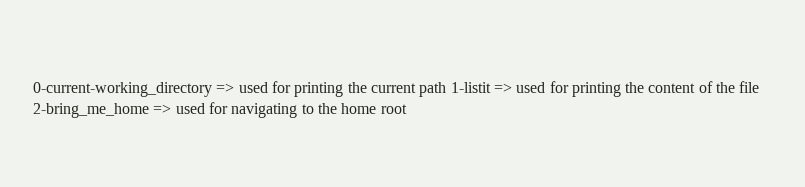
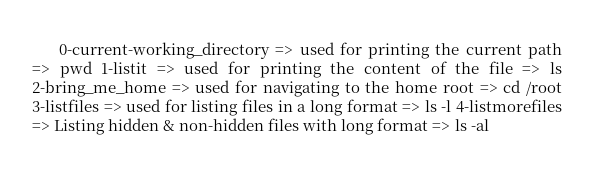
- 0-current-working_directory => used for printing the current path 1-listit => used for printing the content of the file 2-bring_me_home => used for navigating to the home root
+ 0-current-working_directory => used for printing the current path => pwd 1-listit => used for printing the content of the file => ls 2-bring_me_home => used for navigating to the home root => cd /root 3-listfiles => used for listing files in a long format => ls -l 4-listmorefiles => Listing hidden & non-hidden files with long format => ls -al

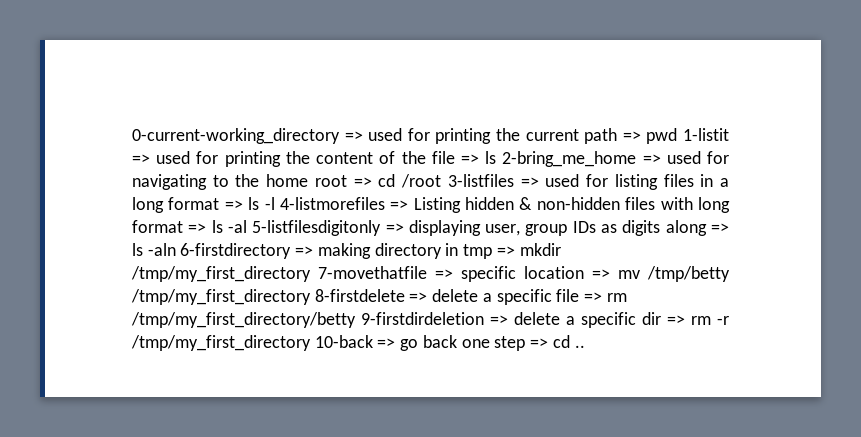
- 0-current-working_directory => used for printing the current path => pwd 1-listit => used for printing the content of the file => ls 2-bring_me_home => used for navigating to the home root => cd /root 3-listfiles => used for listing files in a long format => ls -l 4-listmorefiles => Listing hidden & non-hidden files with long format => ls -al
+ 0-current-working_directory => used for printing the current path => pwd 1-listit => used for printing the content of the file => ls 2-bring_me_home => used for navigating to the home root => cd /root 3-listfiles => used for listing files in a long format => ls -l 4-listmorefiles => Listing hidden & non-hidden files with long format => ls -al 5-listfilesdigitonly => displaying user, group IDs as digits along => ls -aln 6-firstdirectory => making directory in tmp => mkdir /tmp/my_first_directory 7-movethatfile => specific location => mv /tmp/betty /tmp/my_first_directory 8-firstdelete => delete a specific file => rm /tmp/my_first_directory/betty 9-firstdirdeletion => delete a specific dir => rm -r /tmp/my_first_directory 10-back => go back one step => cd ..

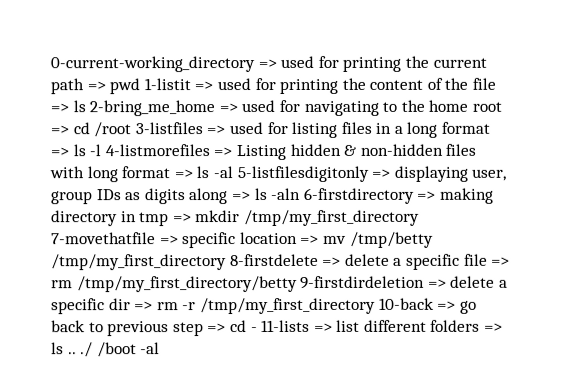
- 0-current-working_directory => used for printing the current path => pwd 1-listit => used for printing the content of the file => ls 2-bring_me_home => used for navigating to the home root => cd /root 3-listfiles => used for listing files in a long format => ls -l 4-listmorefiles => Listing hidden & non-hidden files with long format => ls -al 5-listfilesdigitonly => displaying user, group IDs as digits along => ls -aln 6-firstdirectory => making directory in tmp => mkdir /tmp/my_first_directory 7-movethatfile => specific location => mv /tmp/betty /tmp/my_first_directory 8-firstdelete => delete a specific file => rm /tmp/my_first_directory/betty 9-firstdirdeletion => delete a specific dir => rm -r /tmp/my_first_directory 10-back => go back one step => cd ..
+ 0-current-working_directory => used for printing the current path => pwd 1-listit => used for printing the content of the file => ls 2-bring_me_home => used for navigating to the home root => cd /root 3-listfiles => used for listing files in a long format => ls -l 4-listmorefiles => Listing hidden & non-hidden files with long format => ls -al 5-listfilesdigitonly => displaying user, group IDs as digits along => ls -aln 6-firstdirectory => making directory in tmp => mkdir /tmp/my_first_directory 7-movethatfile => specific location => mv /tmp/betty /tmp/my_first_directory 8-firstdelete => delete a specific file => rm /tmp/my_first_directory/betty 9-firstdirdeletion => delete a specific dir => rm -r /tmp/my_first_directory 10-back => go back to previous step => cd - 11-lists => list different folders => ls .. ./ /boot -al

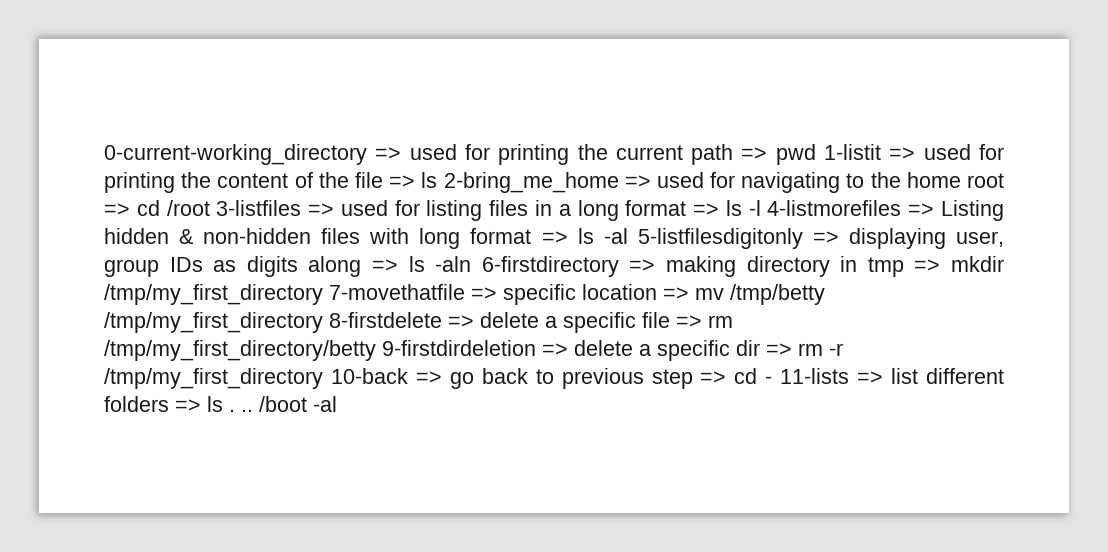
- 0-current-working_directory => used for printing the current path => pwd 1-listit => used for printing the content of the file => ls 2-bring_me_home => used for navigating to the home root => cd /root 3-listfiles => used for listing files in a long format => ls -l 4-listmorefiles => Listing hidden & non-hidden files with long format => ls -al 5-listfilesdigitonly => displaying user, group IDs as digits along => ls -aln 6-firstdirectory => making directory in tmp => mkdir /tmp/my_first_directory 7-movethatfile => specific location => mv /tmp/betty /tmp/my_first_directory 8-firstdelete => delete a specific file => rm /tmp/my_first_directory/betty 9-firstdirdeletion => delete a specific dir => rm -r /tmp/my_first_directory 10-back => go back to previous step => cd - 11-lists => list different folders => ls .. ./ /boot -al
+ 0-current-working_directory => used for printing the current path => pwd 1-listit => used for printing the content of the file => ls 2-bring_me_home => used for navigating to the home root => cd /root 3-listfiles => used for listing files in a long format => ls -l 4-listmorefiles => Listing hidden & non-hidden files with long format => ls -al 5-listfilesdigitonly => displaying user, group IDs as digits along => ls -aln 6-firstdirectory => making directory in tmp => mkdir /tmp/my_first_directory 7-movethatfile => specific location => mv /tmp/betty /tmp/my_first_directory 8-firstdelete => delete a specific file => rm /tmp/my_first_directory/betty 9-firstdirdeletion => delete a specific dir => rm -r /tmp/my_first_directory 10-back => go back to previous step => cd - 11-lists => list different folders => ls . .. /boot -al

